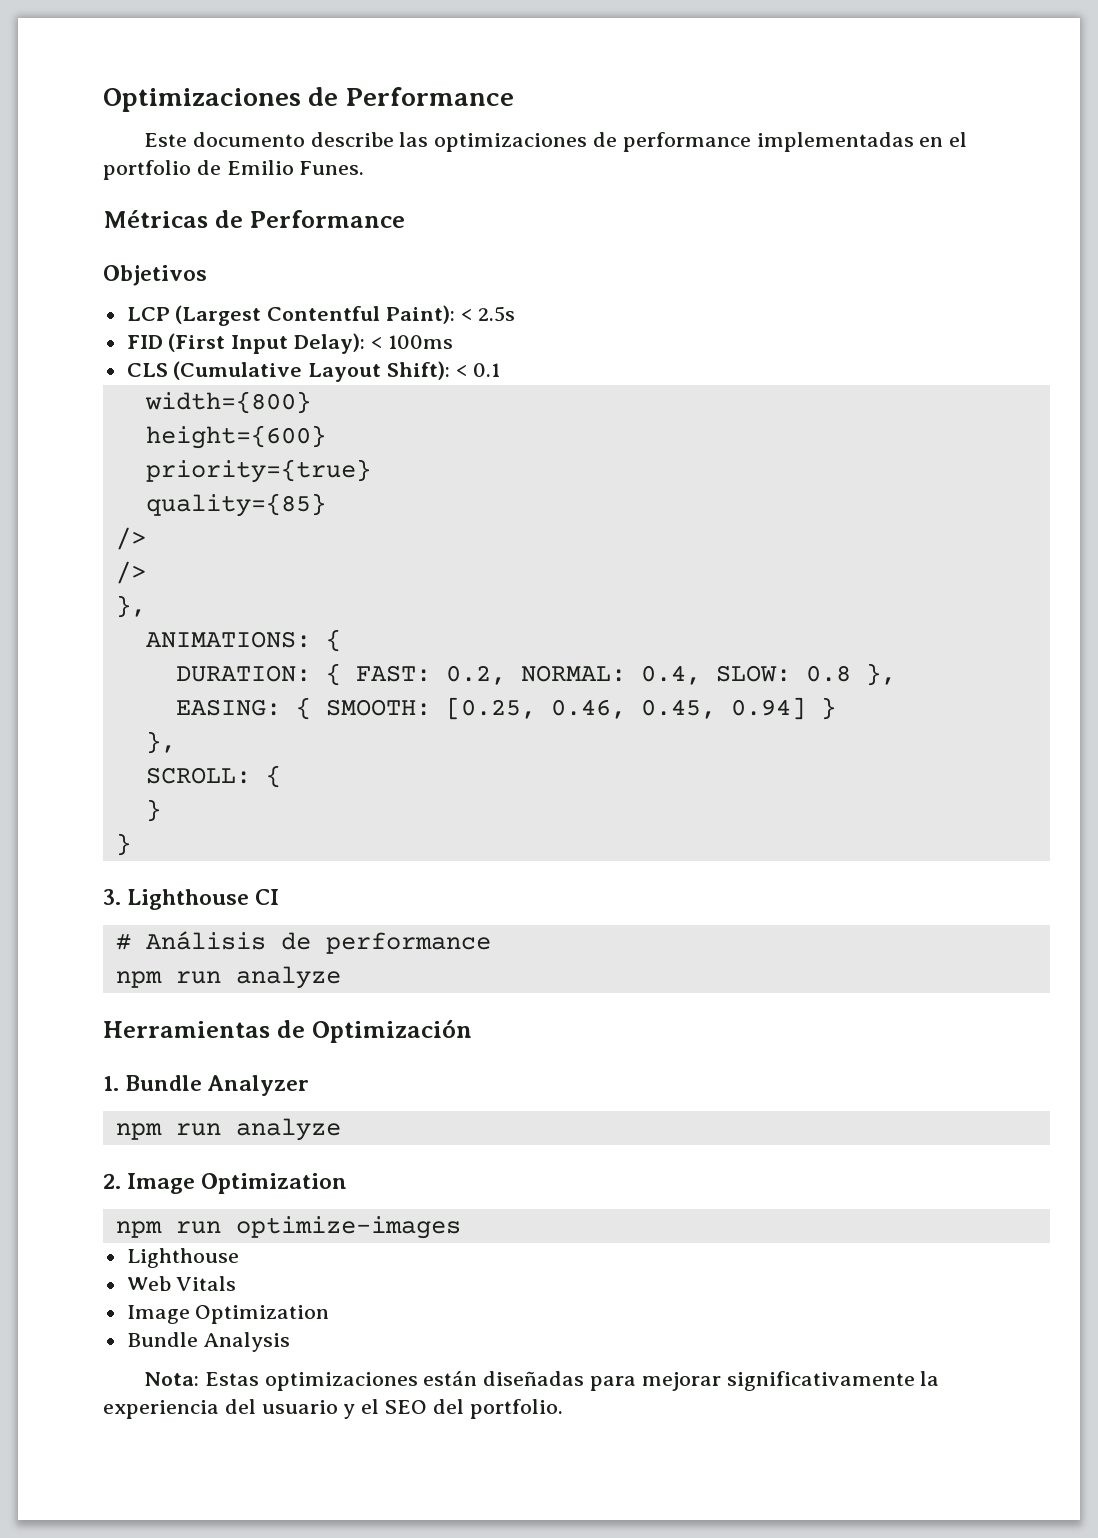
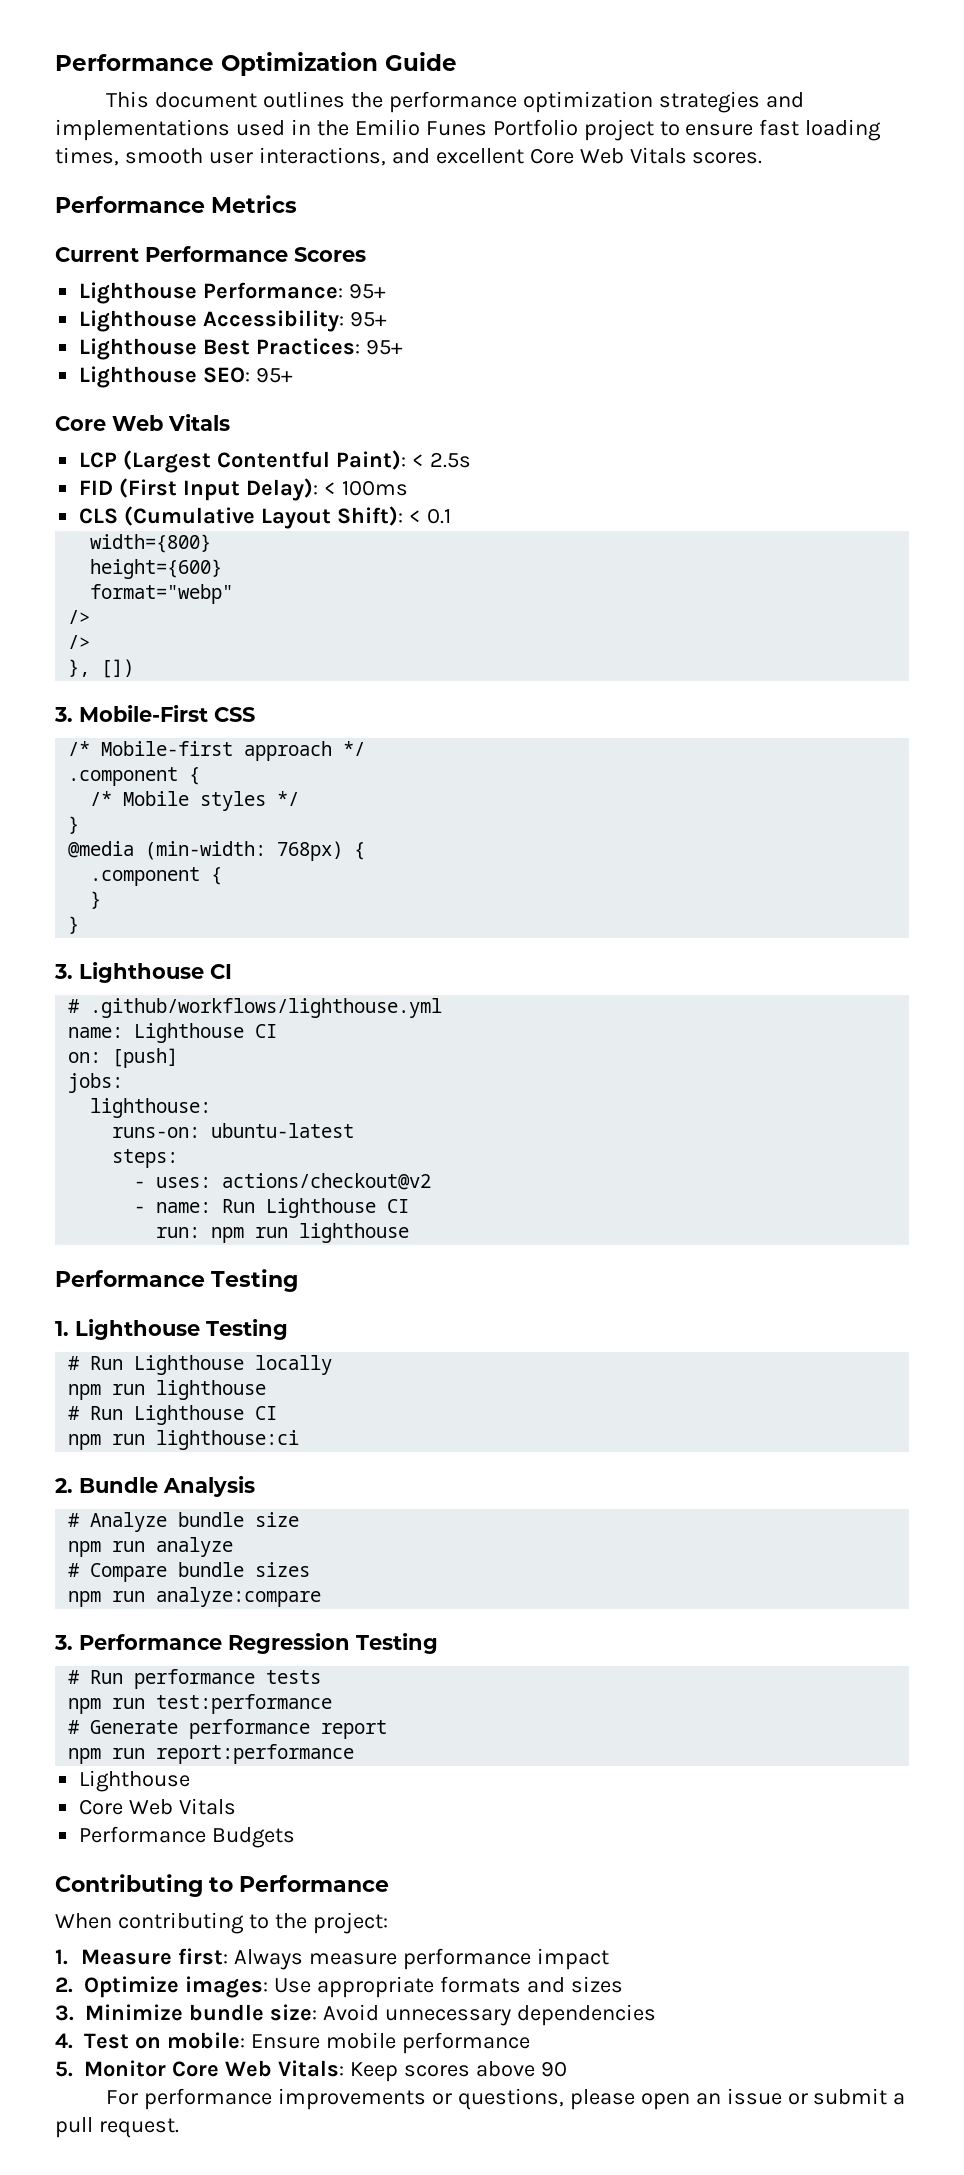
- Optimizaciones de Performance
- Este documento describe las optimizaciones de performance implementadas en el portfolio de Emilio Funes.
- Métricas de Performance
- Objetivos
+ Performance Optimization Guide
+ This document outlines the performance optimization strategies and implementations used in the Emilio Funes Portfolio project to ensure fast loading times, smooth user interactions, and excellent Core Web Vitals scores.
+ Performance Metrics
+ Current Performance Scores
+ Lighthouse Performance: 95+
+ Lighthouse Accessibility: 95+
+ Lighthouse Best Practices: 95+
+ Lighthouse SEO: 95+
+ Core Web Vitals
- priority={true}
- quality={85}
+ format="webp"
  />
  />
- },
- ANIMATIONS: {
- DURATION: { FAST: 0.2, NORMAL: 0.4, SLOW: 0.8 },
- EASING: { SMOOTH: [0.25, 0.46, 0.45, 0.94] }
- },
- SCROLL: {
+ }, [])
+ 3. Mobile-First CSS
+ /* Mobile-first approach */
+ .component {
+ /* Mobile styles */
+ }
+ @media (min-width: 768px) {
+ .component {
- # Análisis de performance
+ # .github/workflows/lighthouse.yml
+ name: Lighthouse CI
+ on: [push]
+ jobs:
+ lighthouse:
+ runs-on: ubuntu-latest
+ steps:
+ - uses: actions/checkout@v2
+ - name: Run Lighthouse CI
+ run: npm run lighthouse
+ Performance Testing
+ 1. Lighthouse Testing
+ # Run Lighthouse locally
+ npm run lighthouse
+ # Run Lighthouse CI
+ npm run lighthouse:ci
+ 2. Bundle Analysis
+ # Analyze bundle size
  npm run analyze
- Herramientas de Optimización
- 1. Bundle Analyzer
- npm run analyze
- 2. Image Optimization
- npm run optimize-images
+ # Compare bundle sizes
+ npm run analyze:compare
+ 3. Performance Regression Testing
+ # Run performance tests
+ npm run test:performance
+ # Generate performance report
+ npm run report:performance
  Lighthouse
- Web Vitals
- Image Optimization
- Bundle Analysis
- Nota: Estas optimizaciones están diseñadas para mejorar significativamente la experiencia del usuario y el SEO del portfolio.
+ Core Web Vitals
+ Performance Budgets
+ Contributing to Performance
+ When contributing to the project:
+ 1. Measure first: Always measure performance impact
+ 2. Optimize images: Use appropriate formats and sizes
+ 3. Minimize bundle size: Avoid unnecessary dependencies
+ 4. Test on mobile: Ensure mobile performance
+ 5. Monitor Core Web Vitals: Keep scores above 90
+ For performance improvements or questions, please open an issue or submit a pull request.

